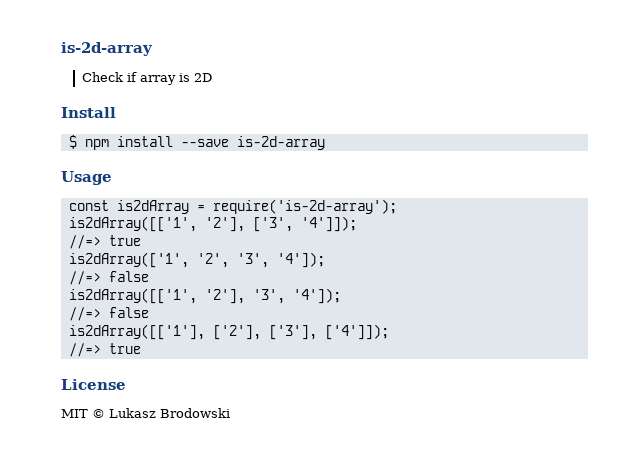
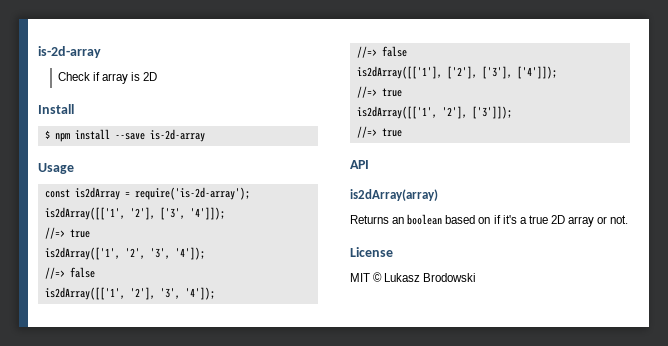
+ is2dArray([['1', '2'], ['3']]);
+ //=> true
+ API
+ is2dArray(array)
+ Returns an boolean based on if it's a true 2D array or not.

